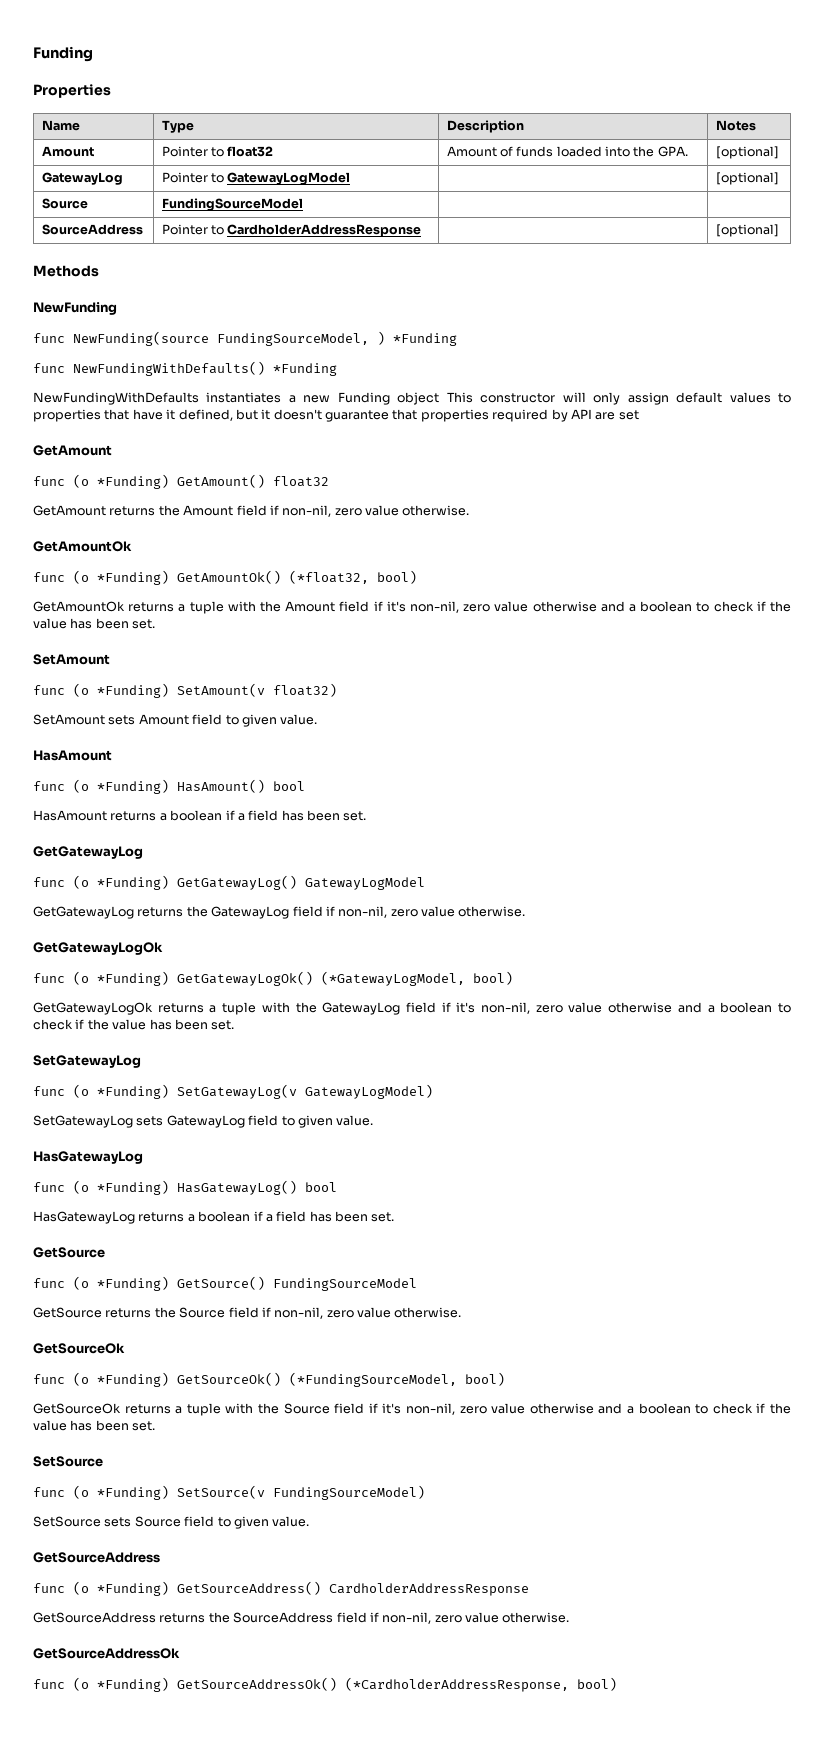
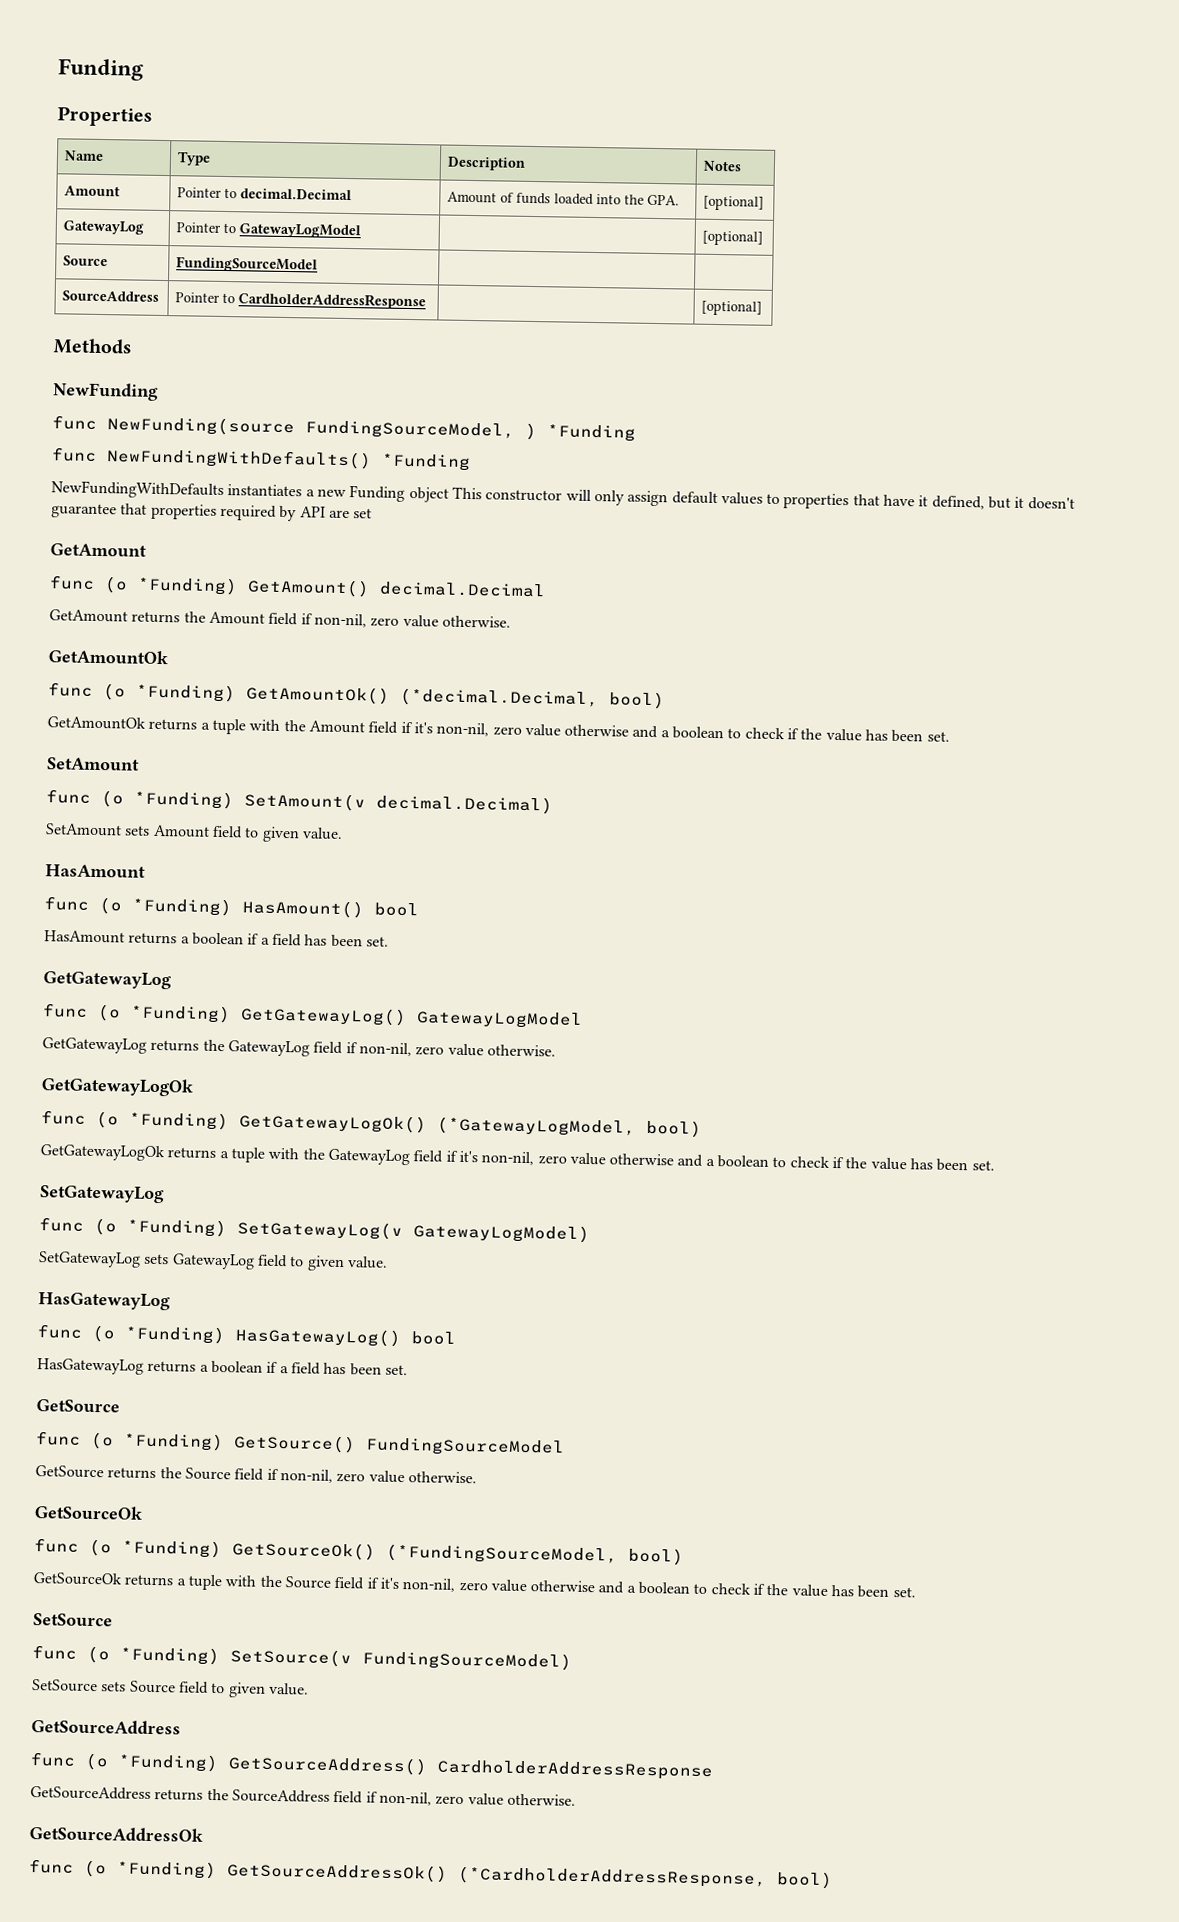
- Amount | Pointer to float32 | Amount of funds loaded into the GPA. | [optional]
+ Amount | Pointer to decimal.Decimal | Amount of funds loaded into the GPA. | [optional]
- func (o *Funding) GetAmount() float32
+ func (o *Funding) GetAmount() decimal.Decimal
- func (o *Funding) GetAmountOk() (*float32, bool)
+ func (o *Funding) GetAmountOk() (*decimal.Decimal, bool)
- func (o *Funding) SetAmount(v float32)
+ func (o *Funding) SetAmount(v decimal.Decimal)

